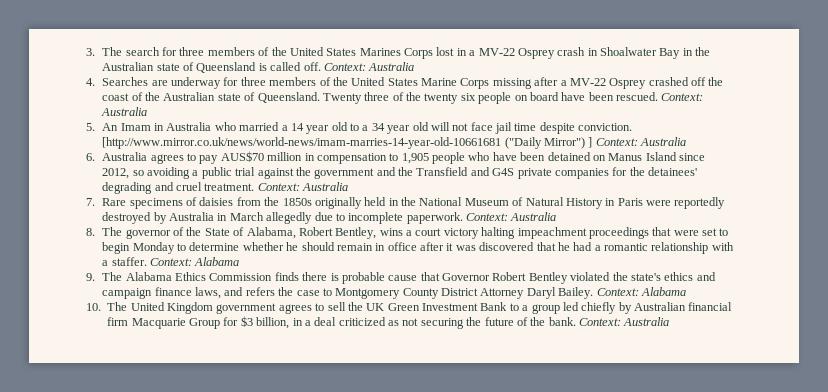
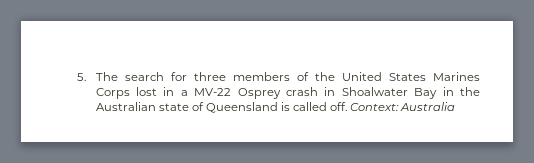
- 3. The search for three members of the United States Marines Corps lost in a MV-22 Osprey crash in Shoalwater Bay in the Australian state of Queensland is called off.
+ 5. The search for three members of the United States Marines Corps lost in a MV-22 Osprey crash in Shoalwater Bay in the Australian state of Queensland is called off.
- 4. Searches are underway for three members of the United States Marine Corps missing after a MV-22 Osprey crashed off the coast of the Australian state of Queensland. Twenty three of the twenty six people on board have been rescued. Context: Australia
- 5. An Imam in Australia who married a 14 year old to a 34 year old will not face jail time despite conviction. [http://www.mirror.co.uk/news/world-news/imam-marries-14-year-old-10661681 ("Daily Mirror") ] Context: Australia
- 6. Australia agrees to pay AUS$70 million in compensation to 1,905 people who have been detained on Manus Island since 2012, so avoiding a public trial against the government and the Transfield and G4S private companies for the detainees' degrading and cruel treatment. Context: Australia
- 7. Rare specimens of daisies from the 1850s originally held in the National Museum of Natural History in Paris were reportedly destroyed by Australia in March allegedly due to incomplete paperwork. Context: Australia
- 8. The governor of the State of Alabama, Robert Bentley, wins a court victory halting impeachment proceedings that were set to begin Monday to determine whether he should remain in office after it was discovered that he had a romantic relationship with a staffer. Context: Alabama
- 9. The Alabama Ethics Commission finds there is probable cause that Governor Robert Bentley violated the state's ethics and campaign finance laws, and refers the case to Montgomery County District Attorney Daryl Bailey. Context: Alabama
- 10. The United Kingdom government agrees to sell the UK Green Investment Bank to a group led chiefly by Australian financial firm Macquarie Group for $3 billion, in a deal criticized as not securing the future of the bank. Context: Australia

